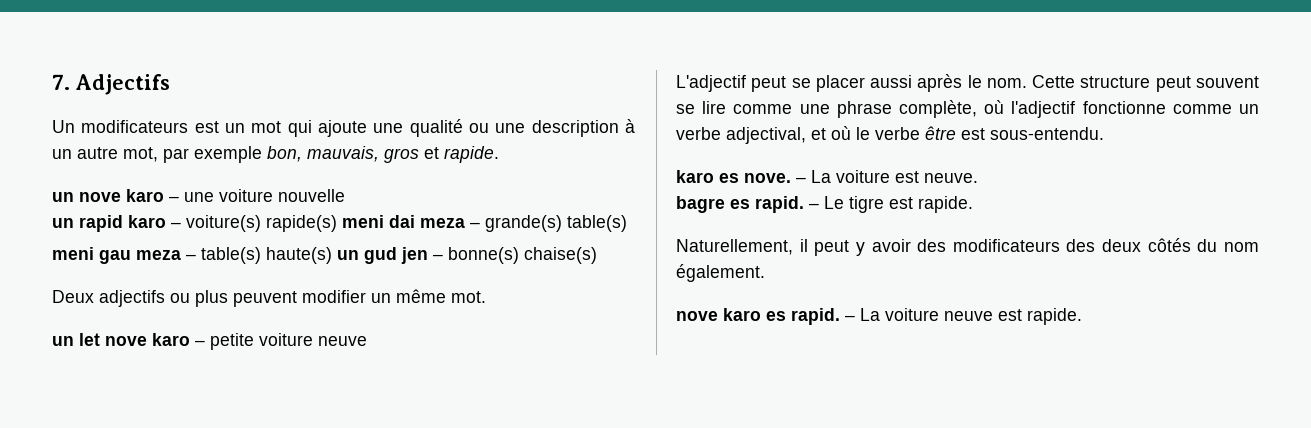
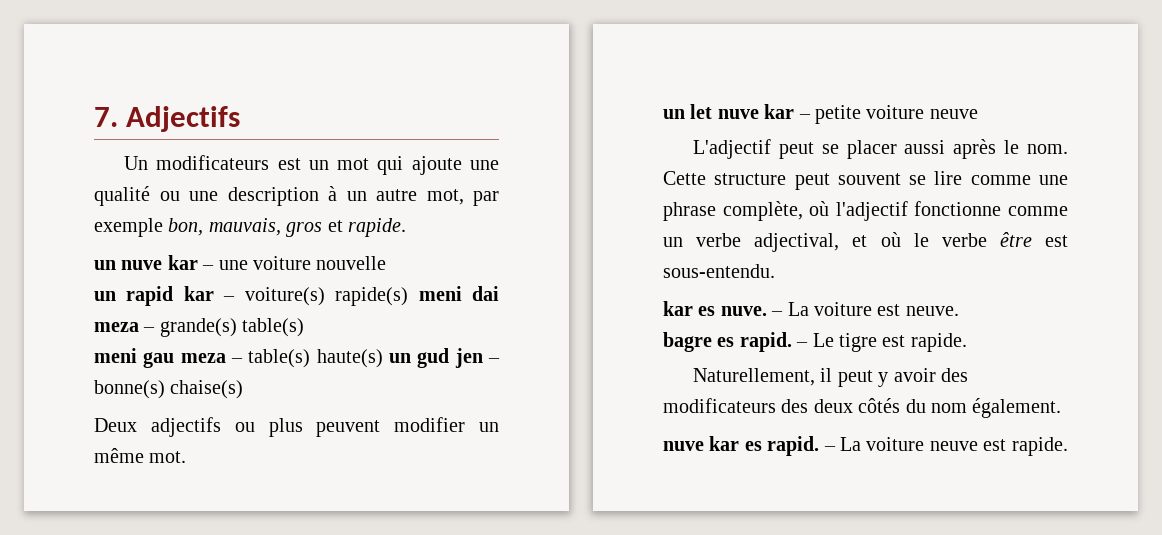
- un nove karo – une voiture nouvelle
+ un nuve kar – une voiture nouvelle
- un rapid karo – voiture(s) rapide(s) meni dai meza – grande(s) table(s)
+ un rapid kar – voiture(s) rapide(s) meni dai meza – grande(s) table(s)
- un let nove karo – petite voiture neuve
+ un let nuve kar – petite voiture neuve
- karo es nove.
+ kar es nuve.
- nove karo es rapid.
+ nuve kar es rapid.

